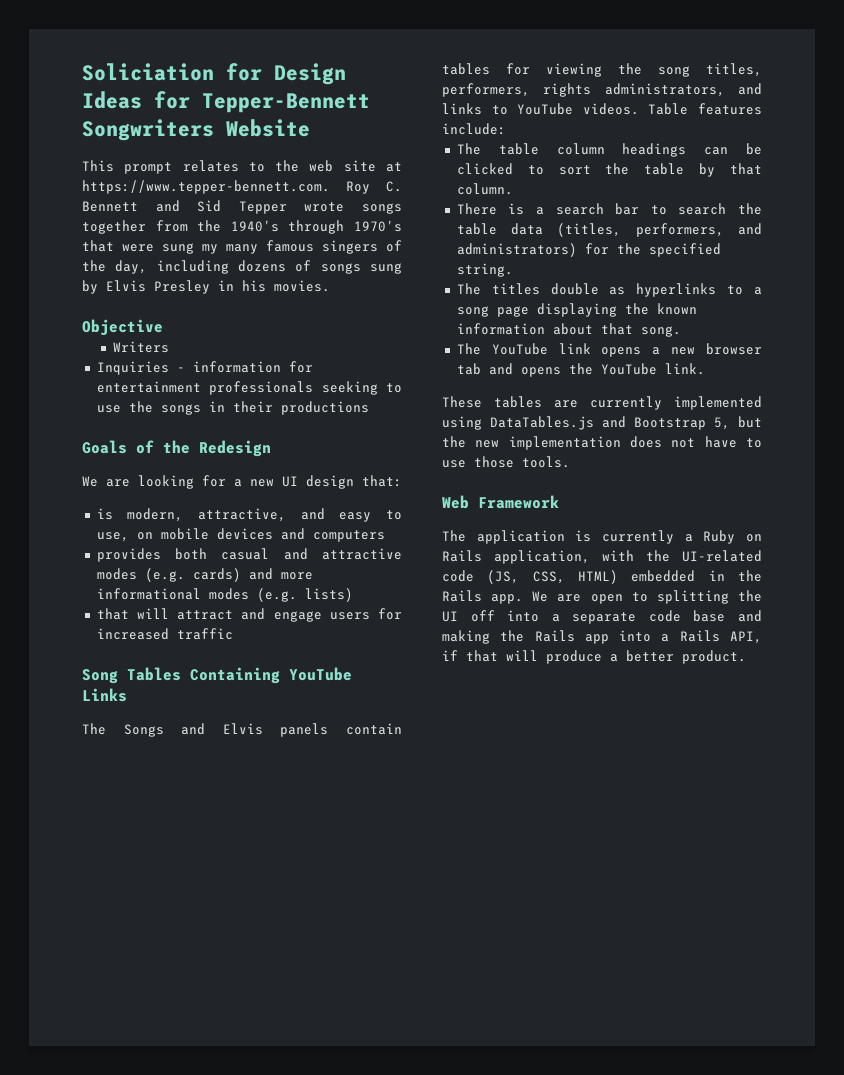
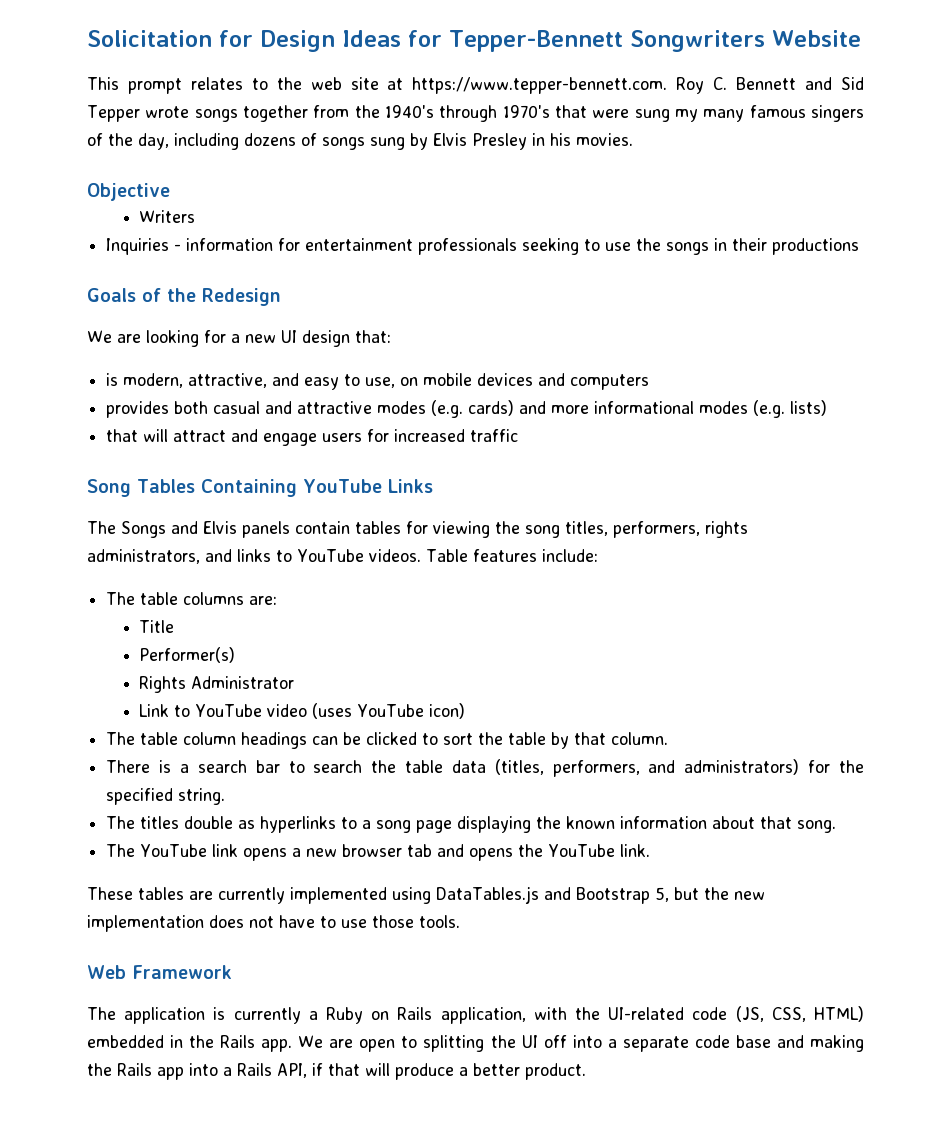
- Soliciation for Design Ideas for Tepper-Bennett Songwriters Website
+ Solicitation for Design Ideas for Tepper-Bennett Songwriters Website
+ The table columns are:
+ Title
+ Performer(s)
+ Rights Administrator
+ Link to YouTube video (uses YouTube icon)

